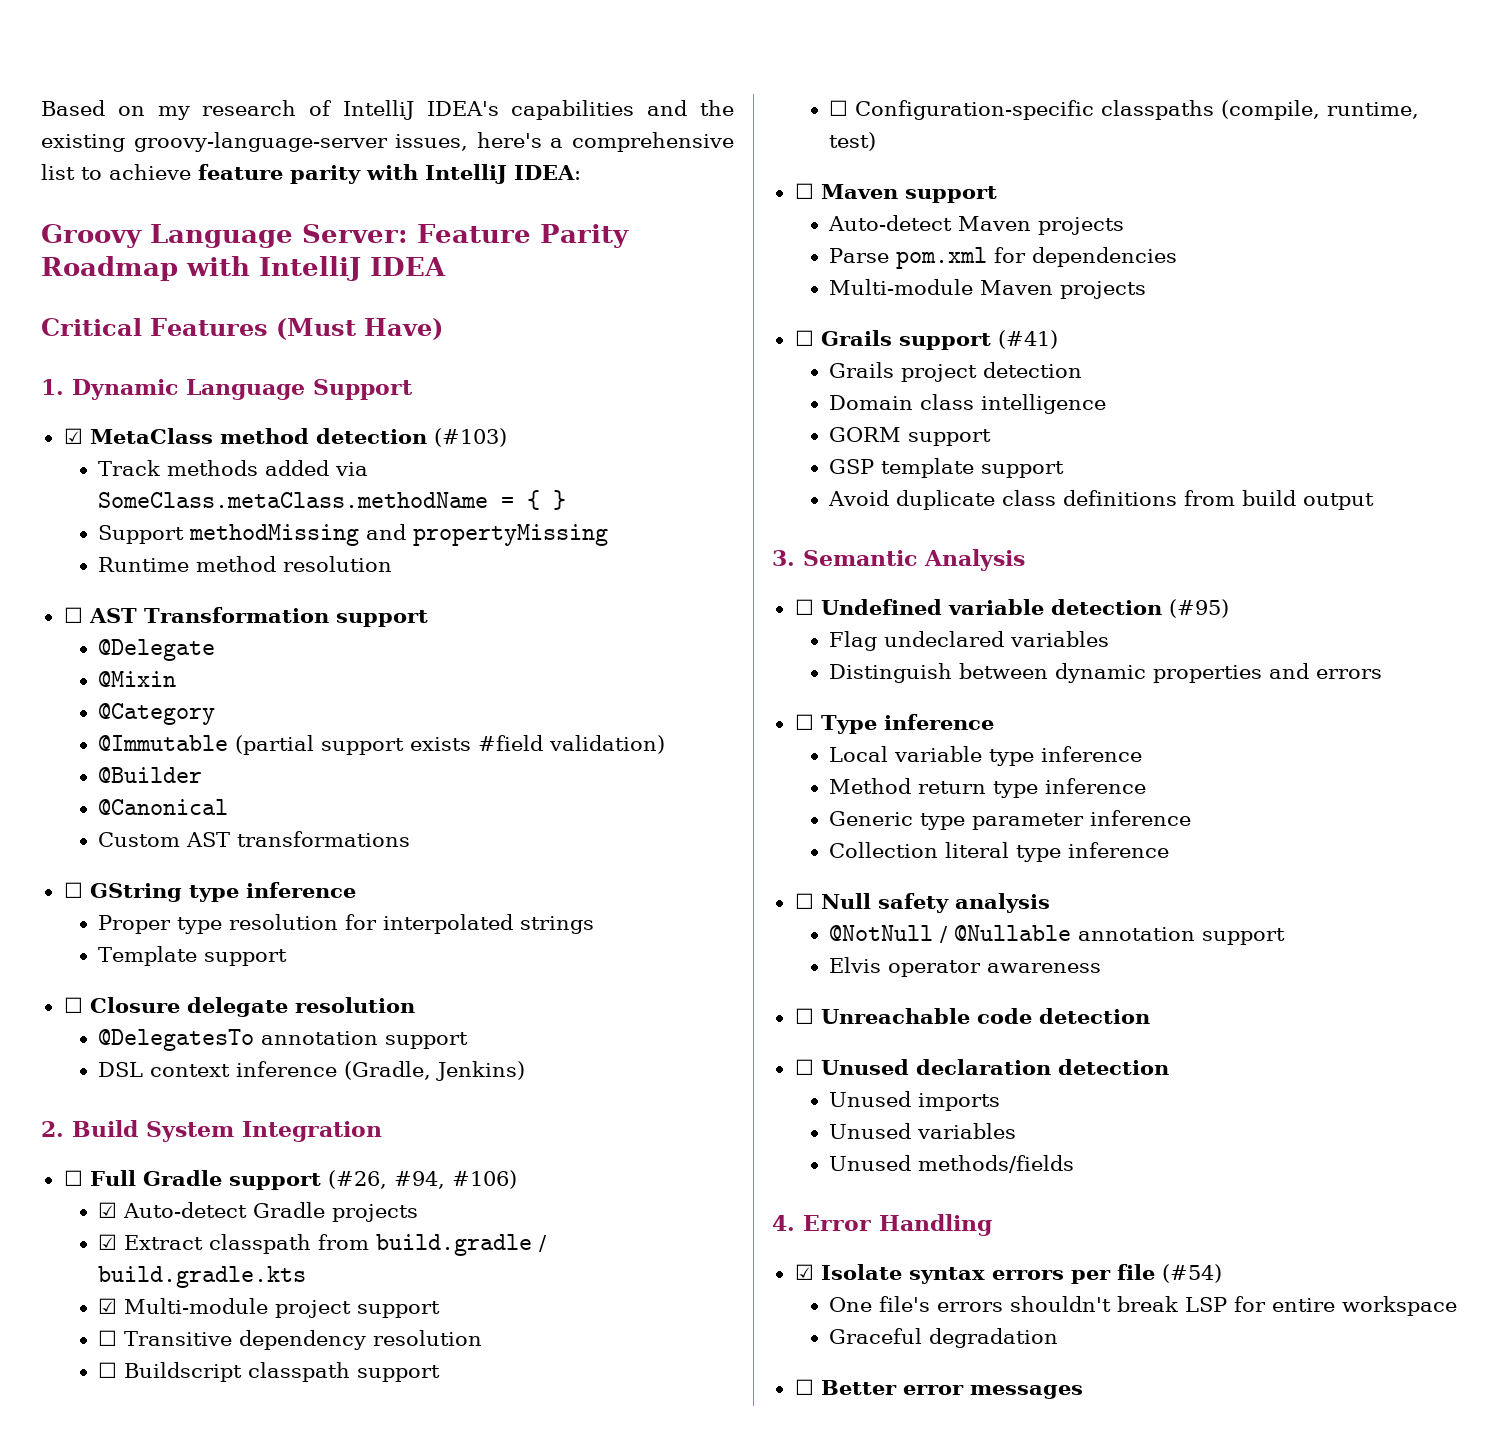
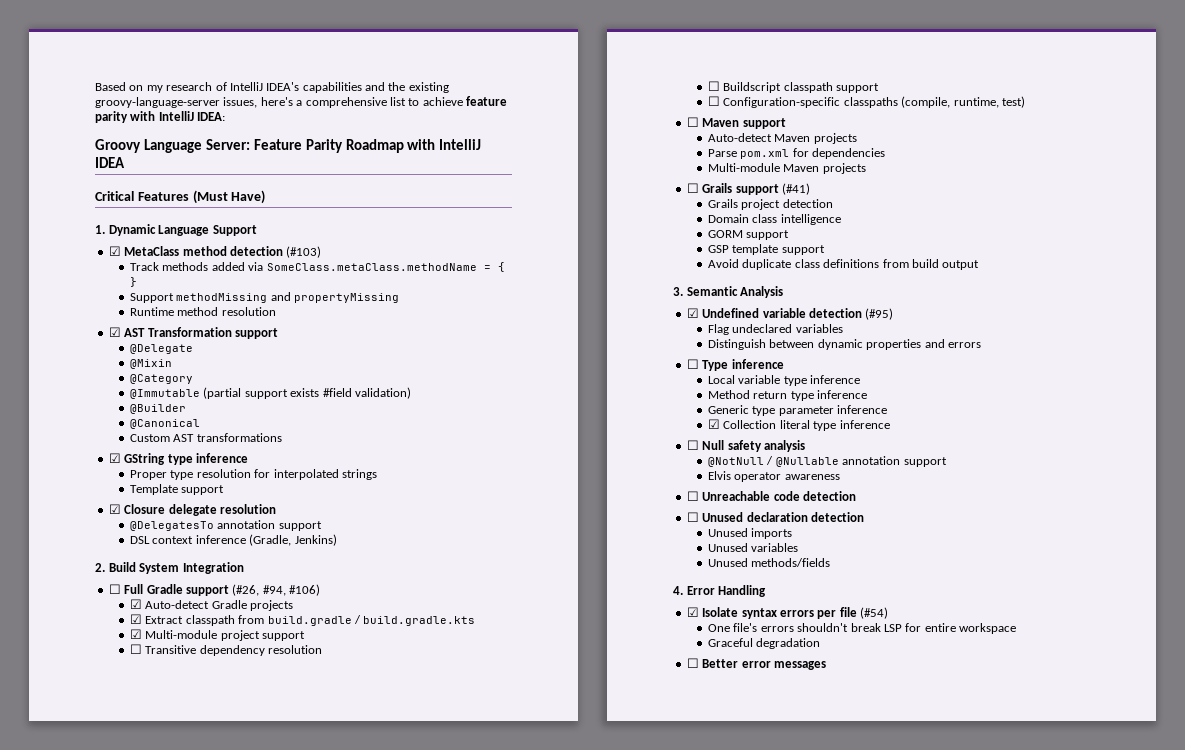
- ☐ AST Transformation support
+ ☑ AST Transformation support
- ☐ GString type inference
+ ☑ GString type inference
- ☐ Closure delegate resolution
+ ☑ Closure delegate resolution
- ☐ Undefined variable detection (#95)
+ ☑ Undefined variable detection (#95)
- Collection literal type inference
+ ☑ Collection literal type inference

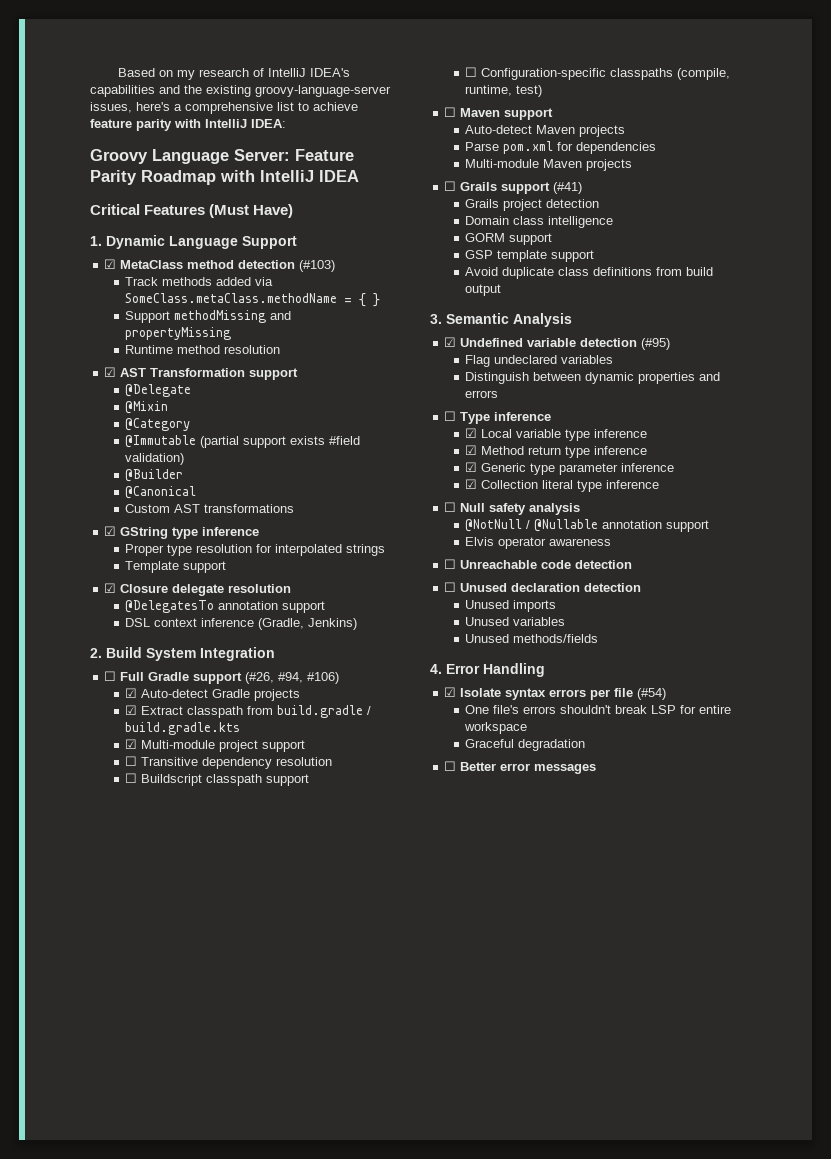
- Local variable type inference
+ ☑ Local variable type inference
- Method return type inference
+ ☑ Method return type inference
- Generic type parameter inference
+ ☑ Generic type parameter inference

